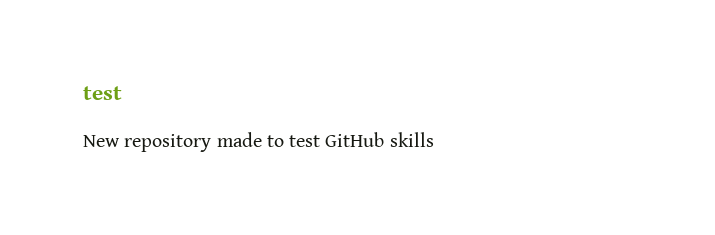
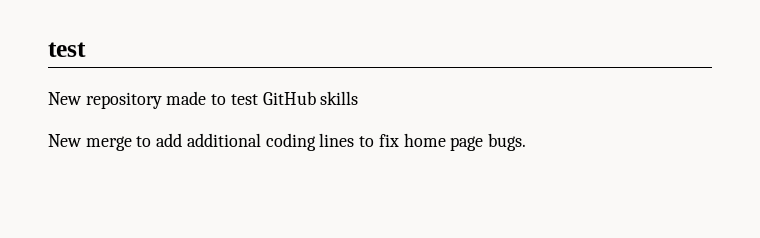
+ New merge to add additional coding lines to fix home page bugs.

